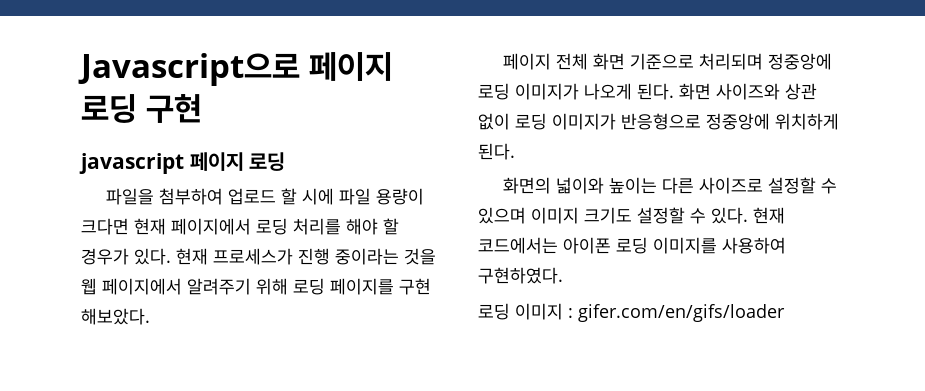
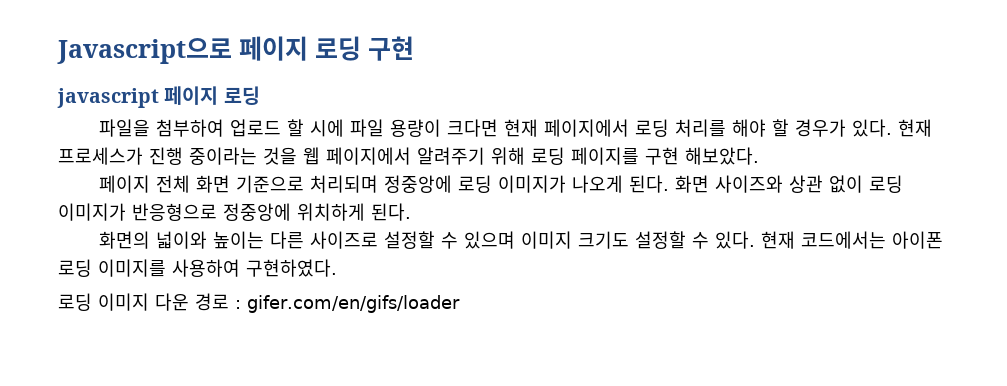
- 로딩 이미지 : gifer.com/en/gifs/loader
+ 로딩 이미지 다운 경로 : gifer.com/en/gifs/loader

